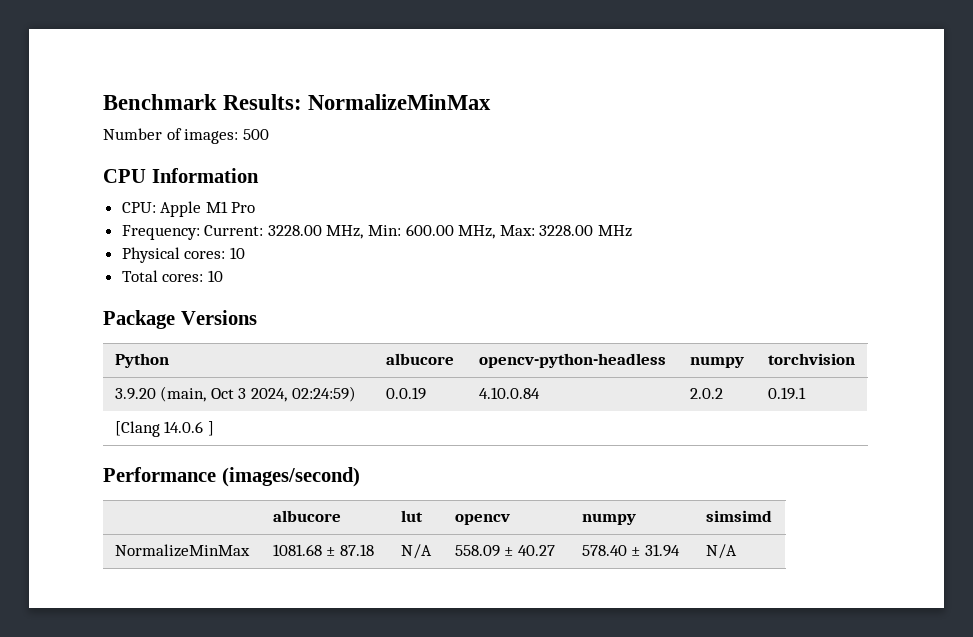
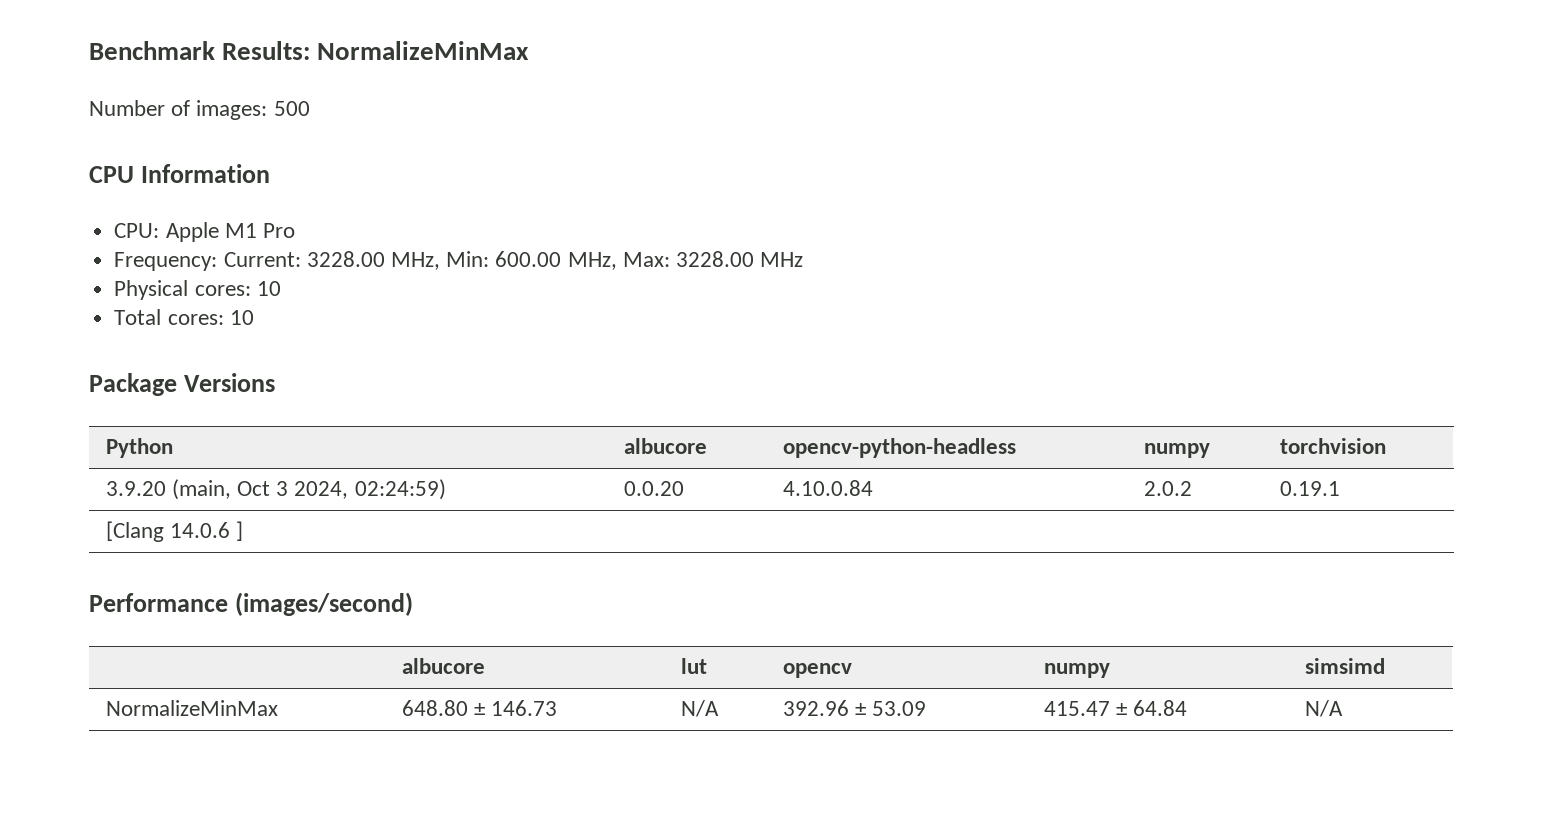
- 3.9.20 (main, Oct 3 2024, 02:24:59) | 0.0.19 | 4.10.0.84 | 2.0.2 | 0.19.1
+ 3.9.20 (main, Oct 3 2024, 02:24:59) | 0.0.20 | 4.10.0.84 | 2.0.2 | 0.19.1
- NormalizeMinMax | 1081.68 ± 87.18 | N/A | 558.09 ± 40.27 | 578.40 ± 31.94 | N/A
+ NormalizeMinMax | 648.80 ± 146.73 | N/A | 392.96 ± 53.09 | 415.47 ± 64.84 | N/A

